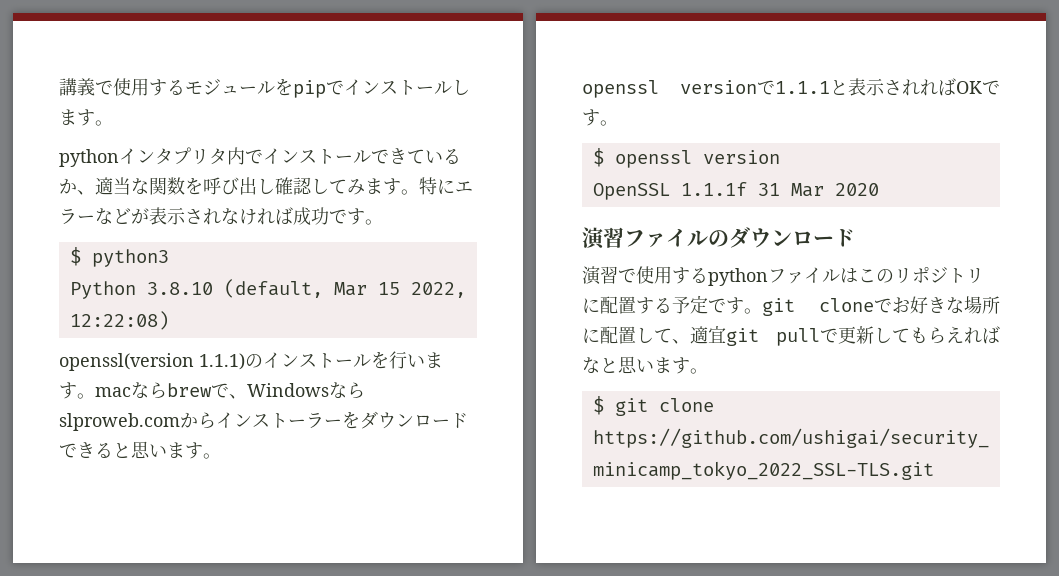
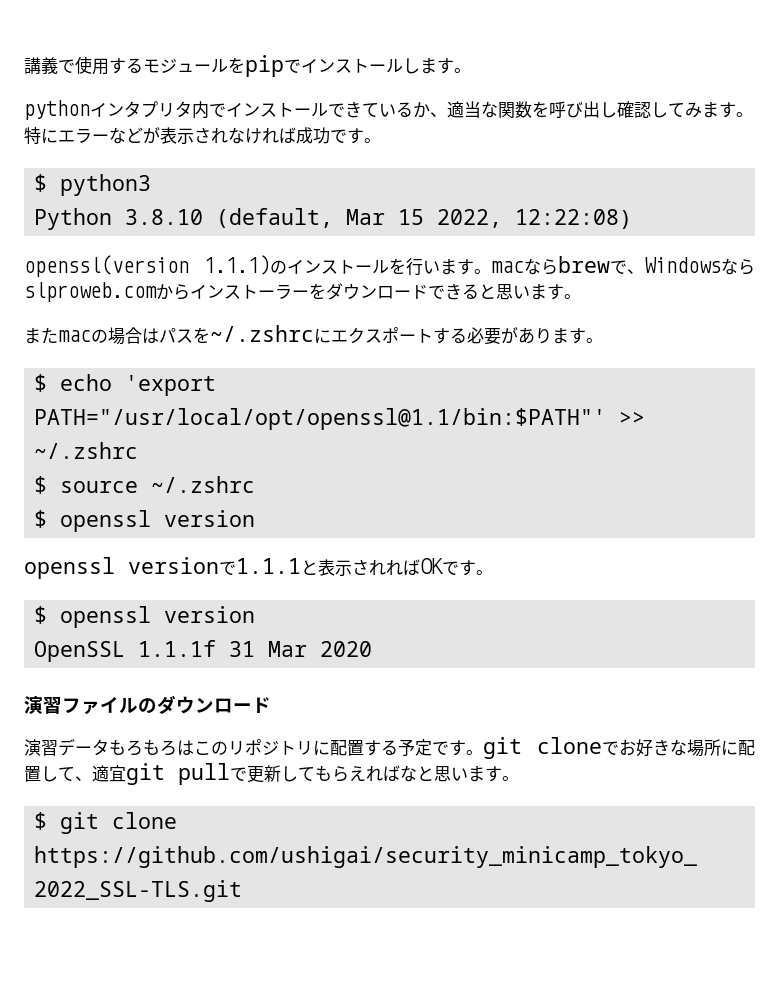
+ またmacの場合はパスを~/.zshrcにエクスポートする必要があります。
+ $ echo 'export PATH="/usr/local/opt/openssl@1.1/bin:$PATH"' >> ~/.zshrc
+ $ source ~/.zshrc
+ $ openssl version
- 演習で使用するpythonファイルはこのリポジトリに配置する予定です。git cloneでお好きな場所に配置して、適宜git pullで更新してもらえればなと思います。
+ 演習データもろもろはこのリポジトリに配置する予定です。git cloneでお好きな場所に配置して、適宜git pullで更新してもらえればなと思います。

